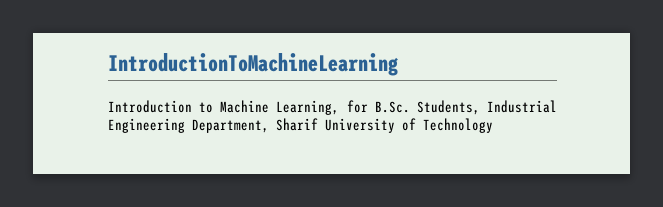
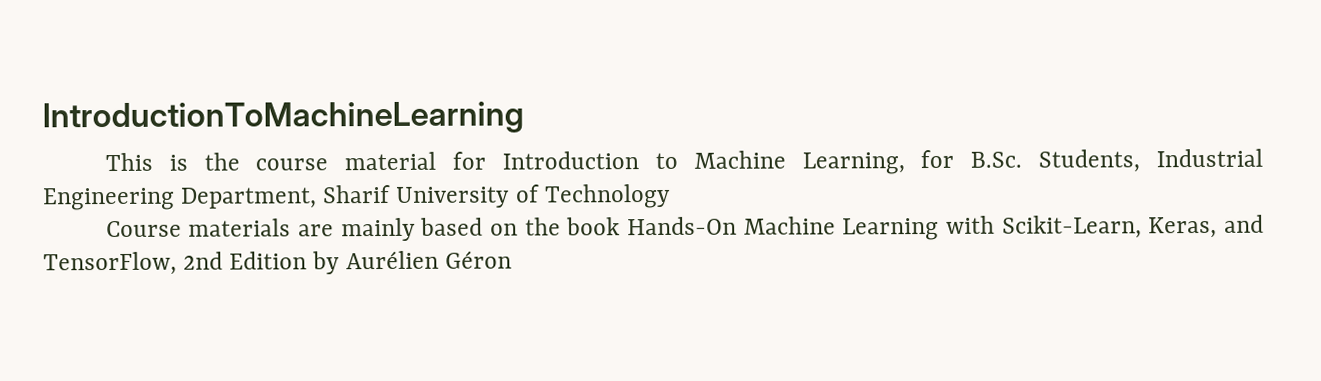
- Introduction to Machine Learning, for B.Sc. Students, Industrial Engineering Department, Sharif University of Technology
+ This is the course material for Introduction to Machine Learning, for B.Sc. Students, Industrial Engineering Department, Sharif University of Technology
+ Course materials are mainly based on the book Hands-On Machine Learning with Scikit-Learn, Keras, and TensorFlow, 2nd Edition by Aurélien Géron

